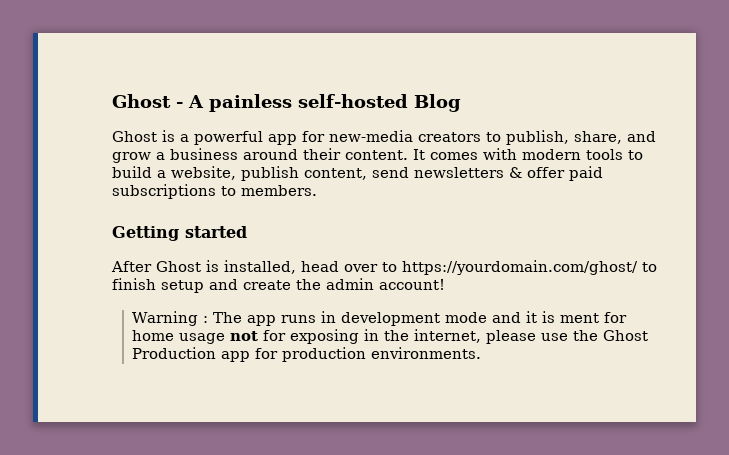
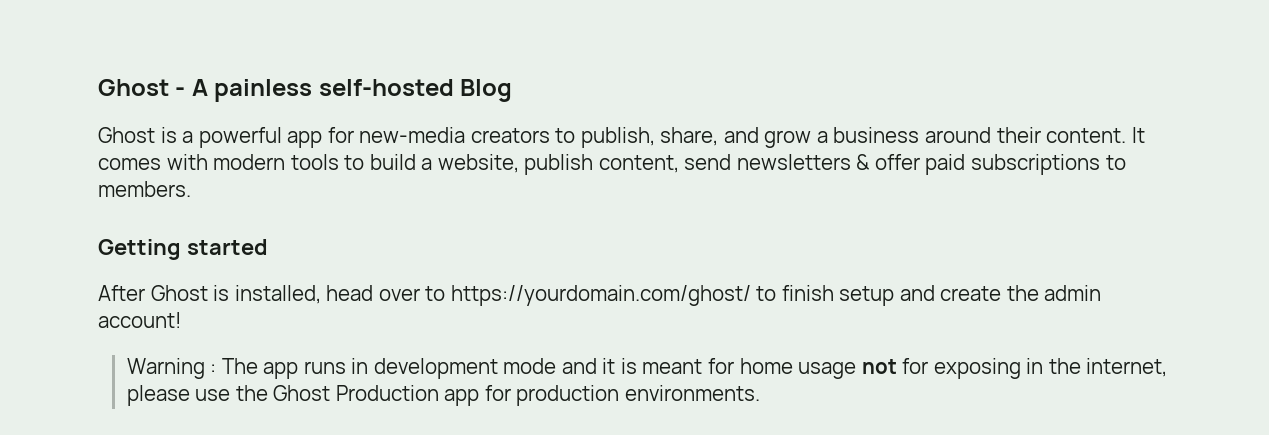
- Warning : The app runs in development mode and it is ment for home usage not for exposing in the internet, please use the Ghost Production app for production environments.
+ Warning : The app runs in development mode and it is meant for home usage not for exposing in the internet, please use the Ghost Production app for production environments.

